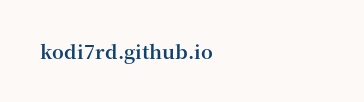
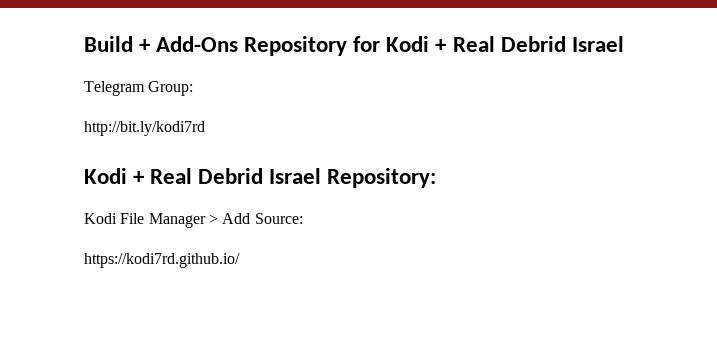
- kodi7rd.github.io
+ Build + Add-Ons Repository for Kodi + Real Debrid Israel
+ Telegram Group:
+ http://bit.ly/kodi7rd
+ Kodi + Real Debrid Israel Repository:
+ Kodi File Manager > Add Source:
+ https://kodi7rd.github.io/

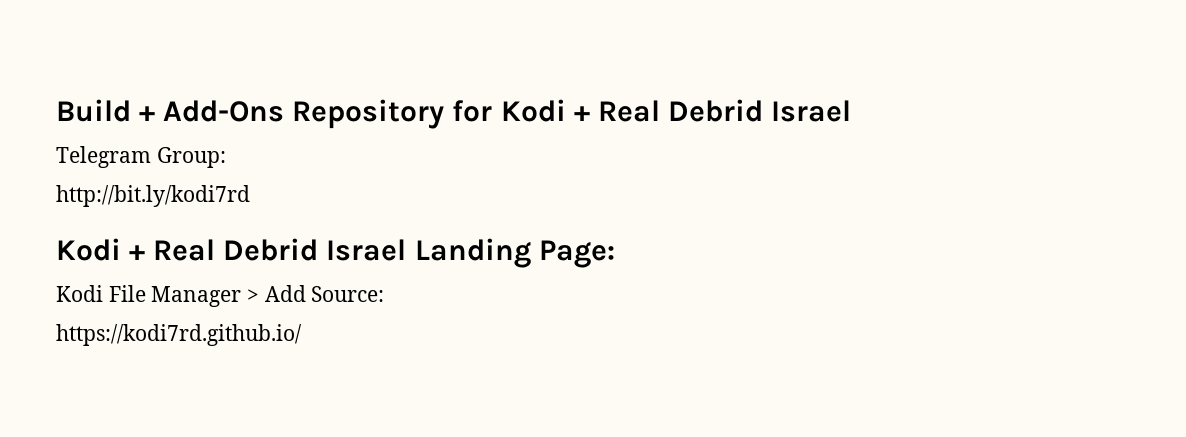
- Kodi + Real Debrid Israel Repository:
+ Kodi + Real Debrid Israel Landing Page:

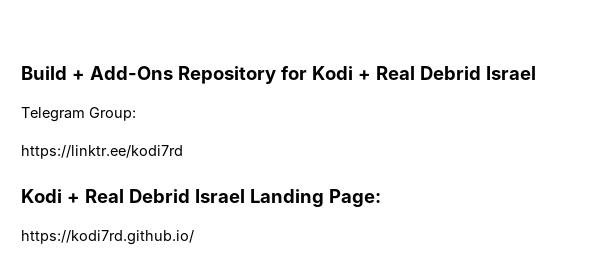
- http://bit.ly/kodi7rd
+ https://linktr.ee/kodi7rd
- Kodi File Manager > Add Source:

